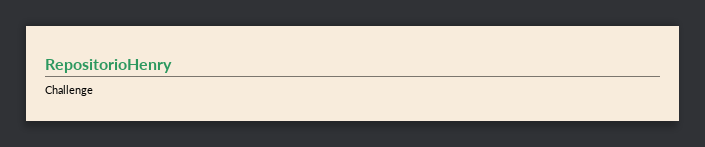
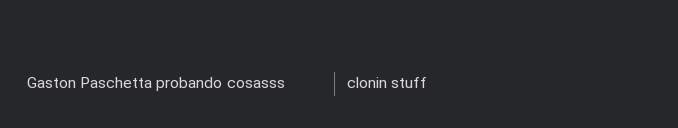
- RepositorioHenry
- Challenge
+ Gaston Paschetta probando cosasss clonin stuff

